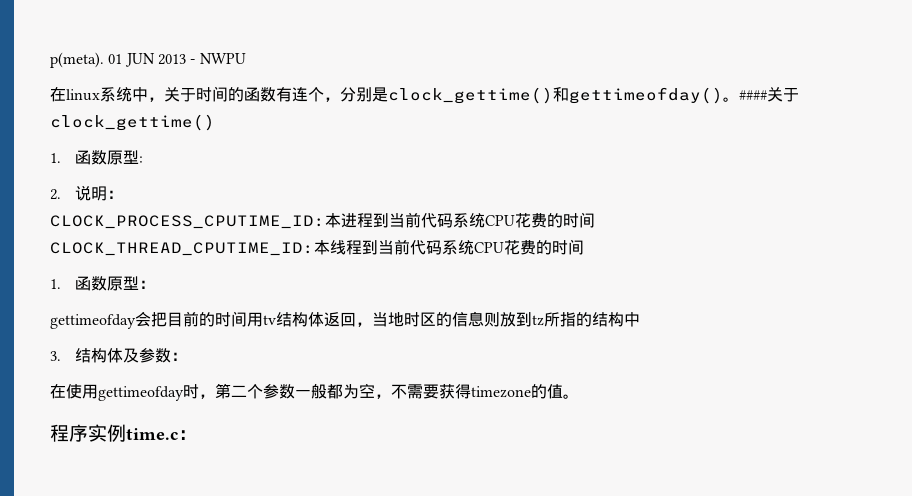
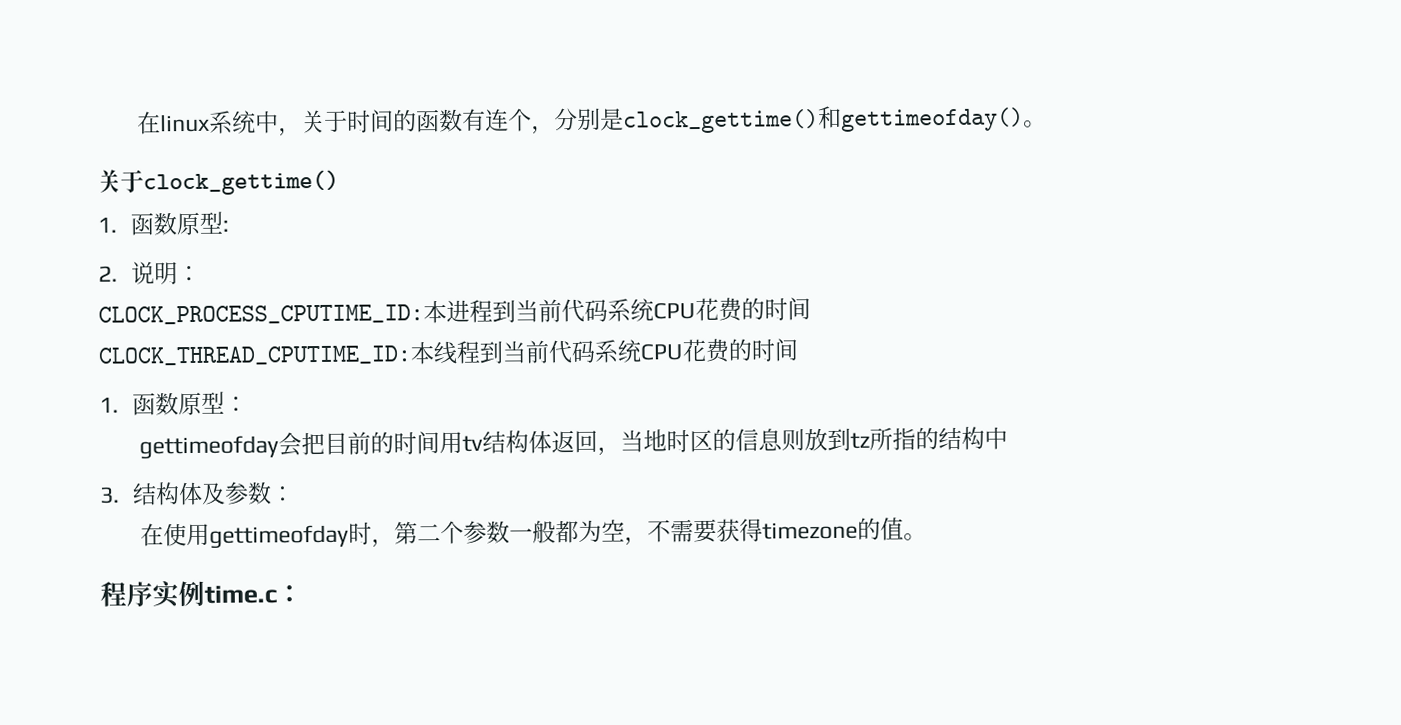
- p(meta). 01 JUN 2013 - NWPU
- 在linux系统中，关于时间的函数有连个，分别是clock_gettime()和gettimeofday()。####关于clock_gettime()
+ 在linux系统中，关于时间的函数有连个，分别是clock_gettime()和gettimeofday()。
+ 关于clock_gettime()

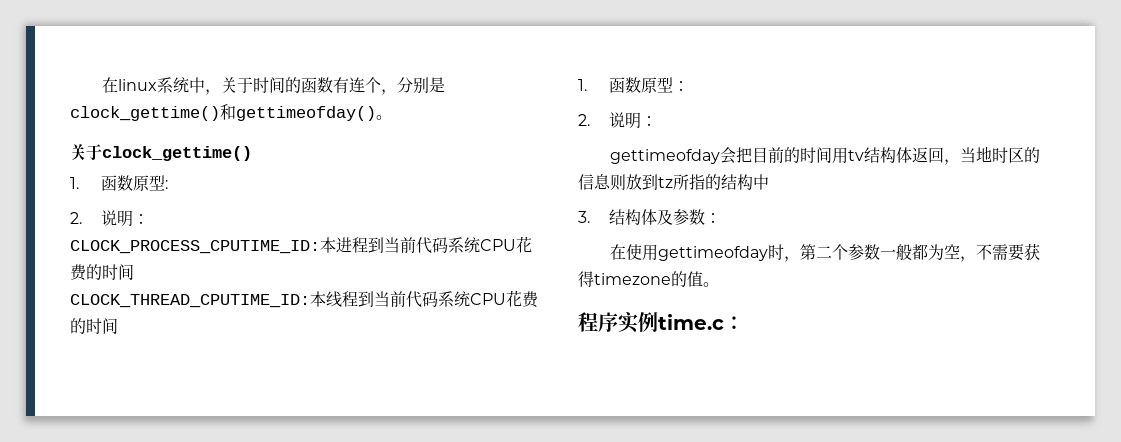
  CLOCK_THREAD_CPUTIME_ID:本线程到当前代码系统CPU花费的时间
  1.函数原型：
+ 2.说明：

